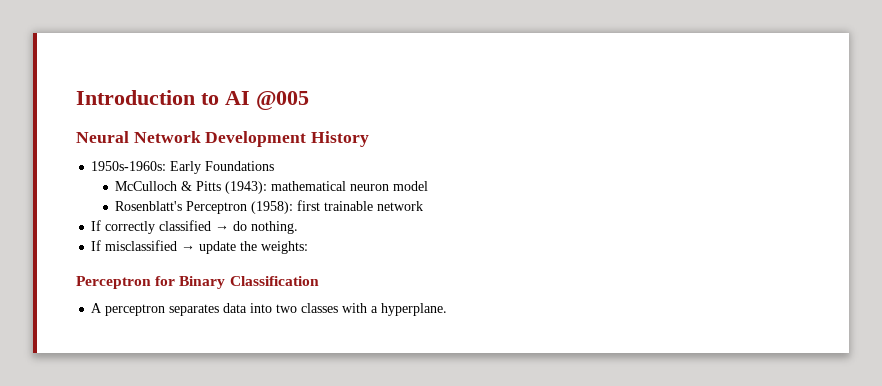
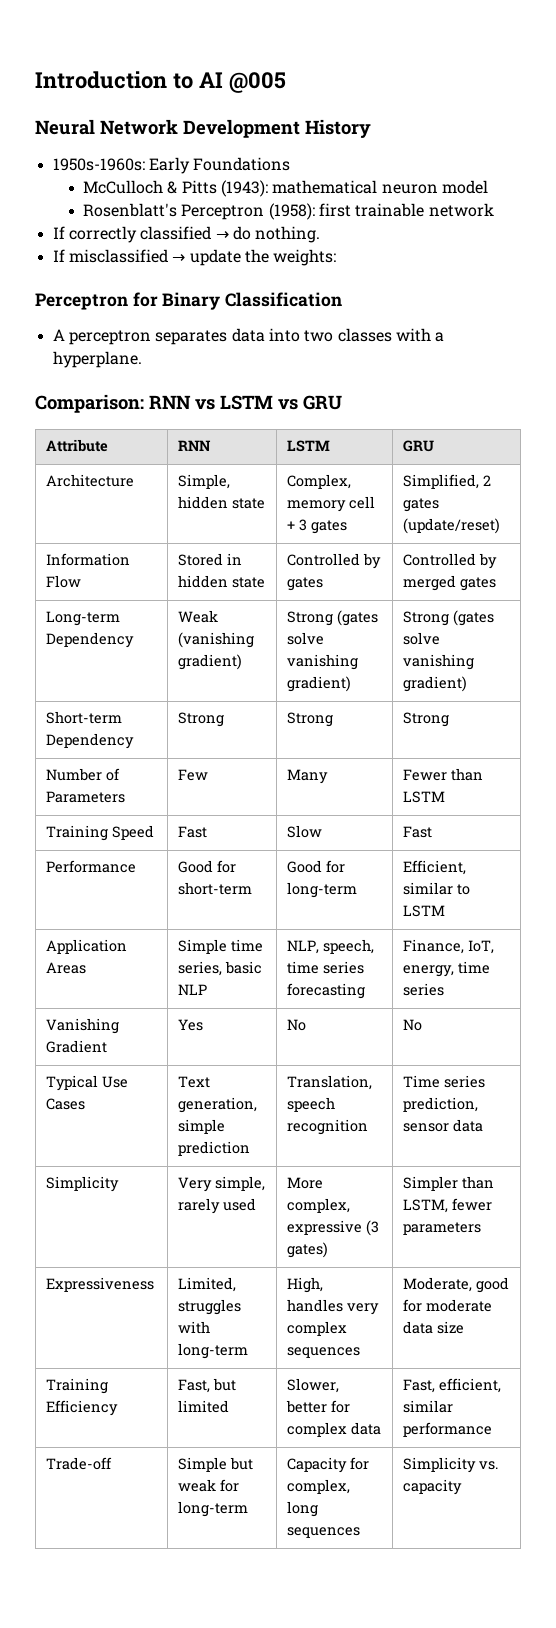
+ Comparison: RNN vs LSTM vs GRU
+ Attribute | RNN | LSTM | GRU
+ Architecture | Simple, hidden state | Complex, memory cell + 3 gates | Simplified, 2 gates (update/reset)
+ Information Flow | Stored in hidden state | Controlled by gates | Controlled by merged gates
+ Long-term Dependency | Weak (vanishing gradient) | Strong (gates solve vanishing gradient) | Strong (gates solve vanishing gradient)
+ Short-term Dependency | Strong | Strong | Strong
+ Number of Parameters | Few | Many | Fewer than LSTM
+ Training Speed | Fast | Slow | Fast
+ Performance | Good for short-term | Good for long-term | Efficient, similar to LSTM
+ Application Areas | Simple time series, basic NLP | NLP, speech, time series forecasting | Finance, IoT, energy, time series
+ Vanishing Gradient | Yes | No | No
+ Typical Use Cases | Text generation, simple prediction | Translation, speech recognition | Time series prediction, sensor data
+ Simplicity | Very simple, rarely used | More complex, expressive (3 gates) | Simpler than LSTM, fewer parameters
+ Expressiveness | Limited, struggles with long-term | High, handles very complex sequences | Moderate, good for moderate data size
+ Training Efficiency | Fast, but limited | Slower, better for complex data | Fast, efficient, similar performance
+ Trade-off | Simple but weak for long-term | Capacity for complex, long sequences | Simplicity vs. capacity

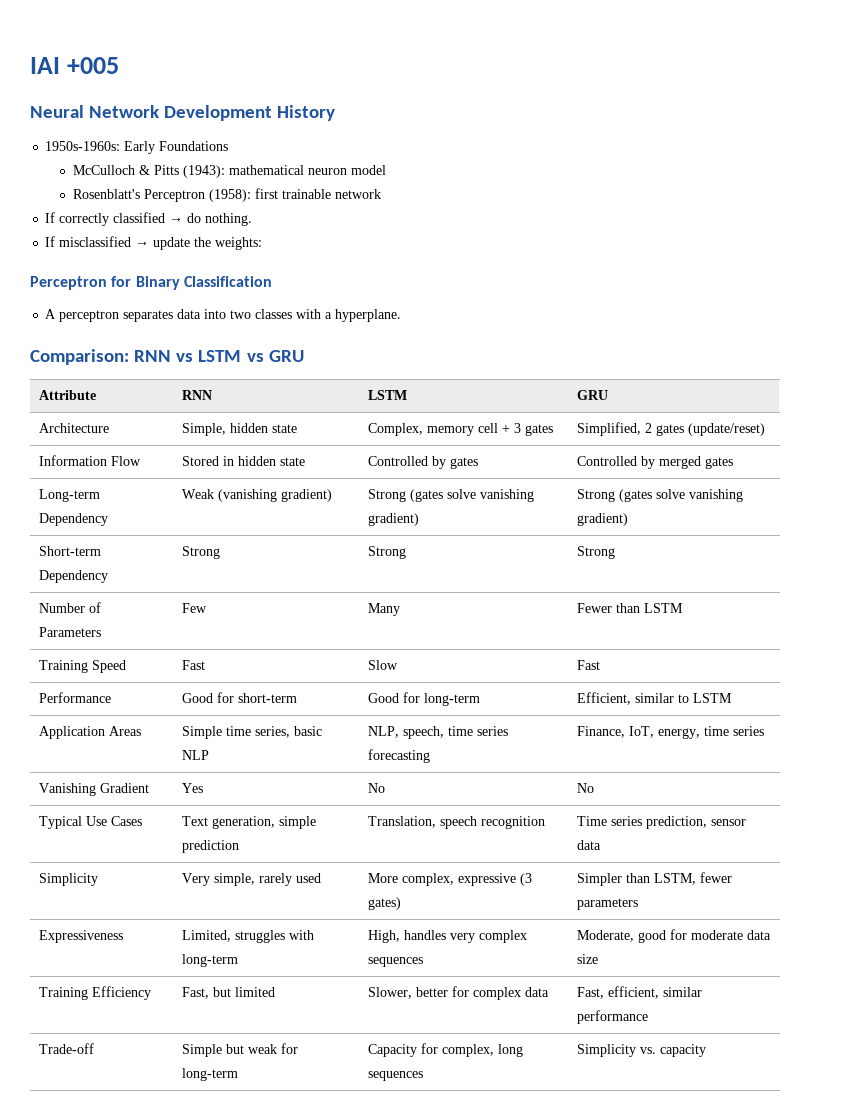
- Introduction to AI @005
+ IAI +005

